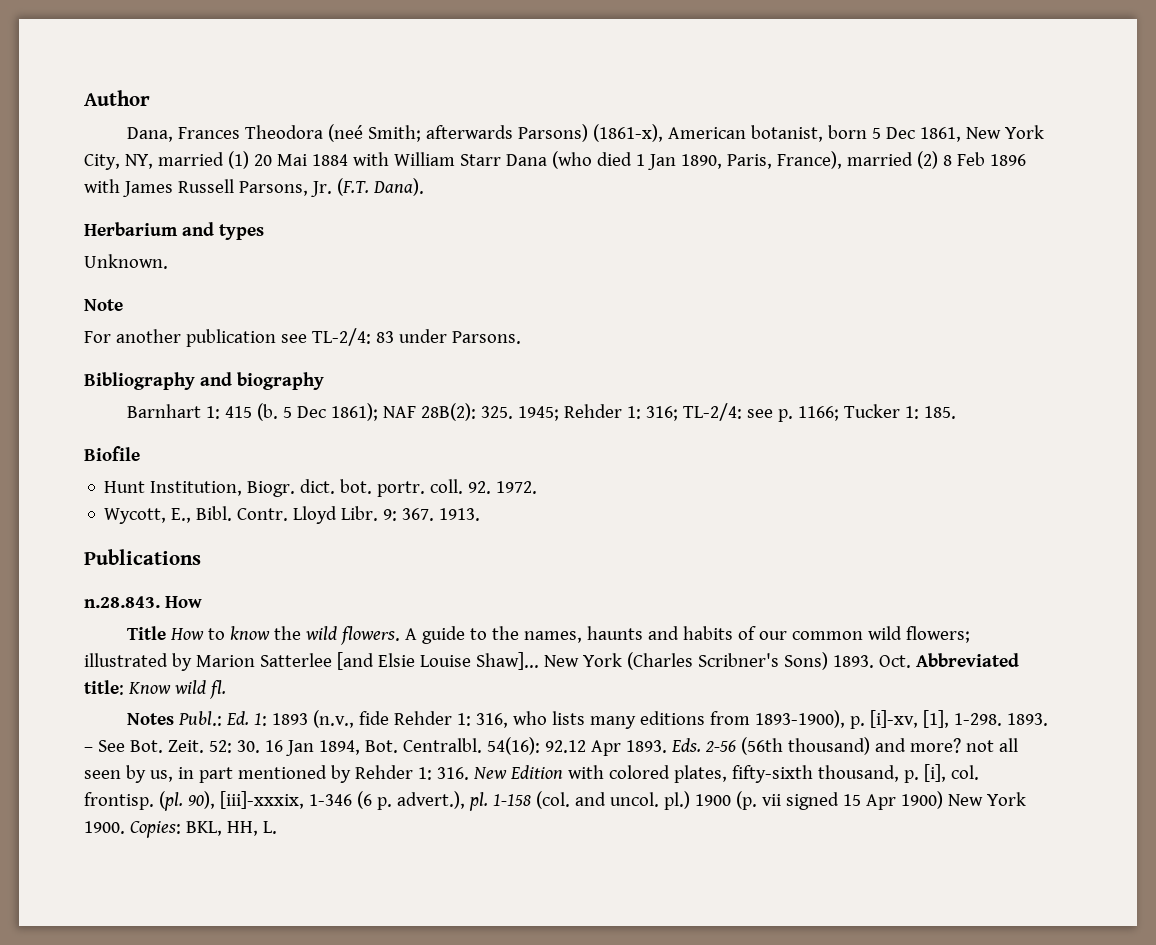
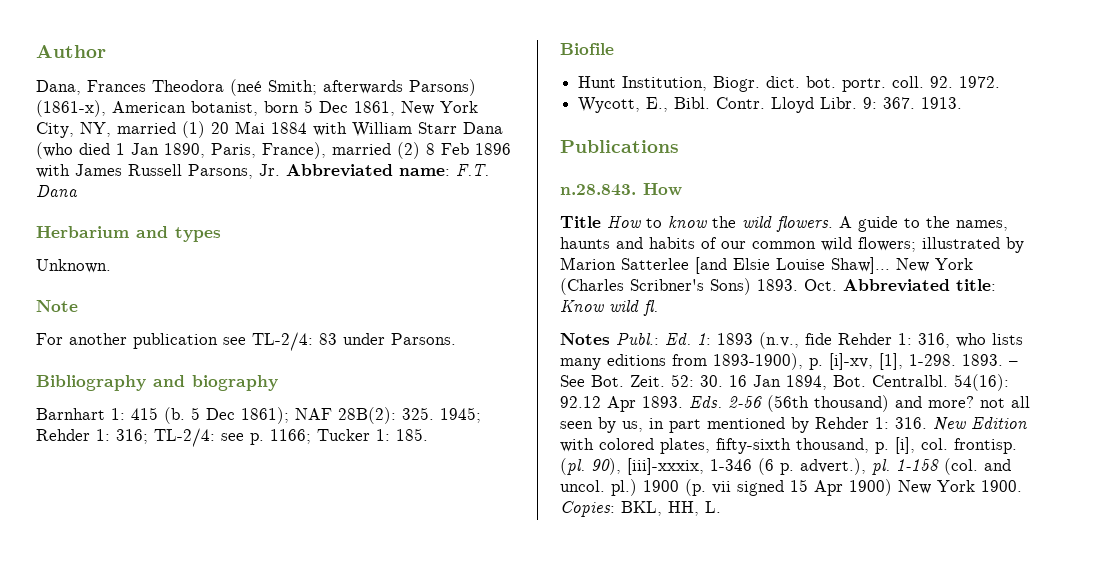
- Dana, Frances Theodora (neé Smith; afterwards Parsons) (1861-x), American botanist, born 5 Dec 1861, New York City, NY, married (1) 20 Mai 1884 with William Starr Dana (who died 1 Jan 1890, Paris, France), married (2) 8 Feb 1896 with James Russell Parsons, Jr. (F.T. Dana).
+ Dana, Frances Theodora (neé Smith; afterwards Parsons) (1861-x), American botanist, born 5 Dec 1861, New York City, NY, married (1) 20 Mai 1884 with William Starr Dana (who died 1 Jan 1890, Paris, France), married (2) 8 Feb 1896 with James Russell Parsons, Jr. Abbreviated name: F.T. Dana

